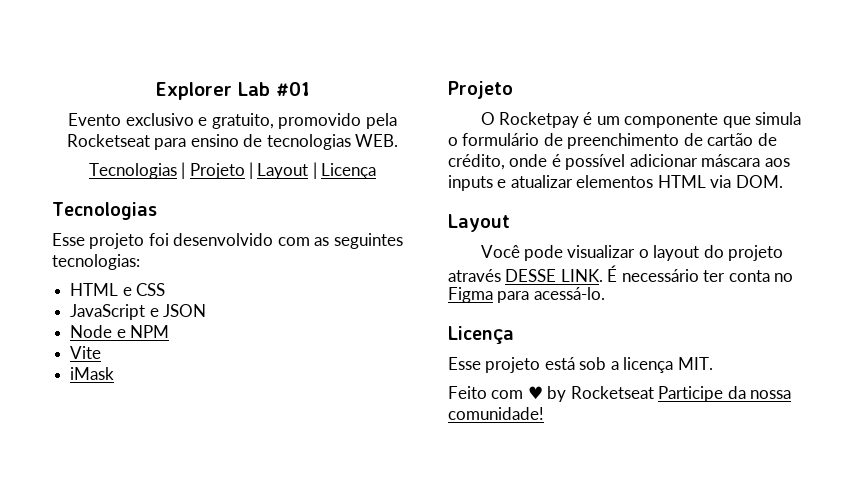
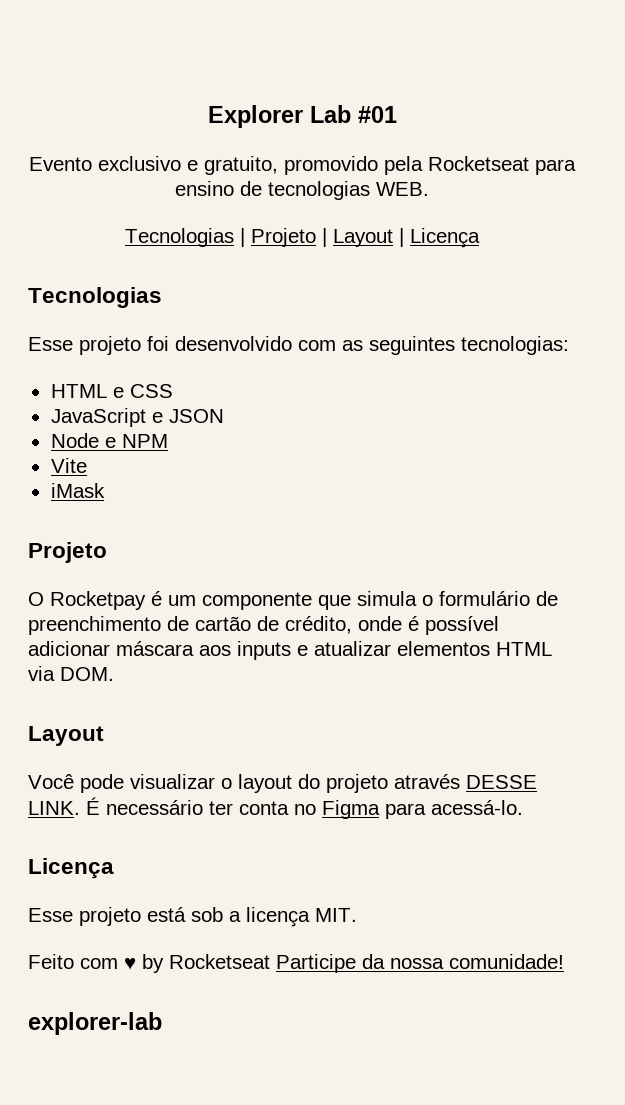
+ explorer-lab

